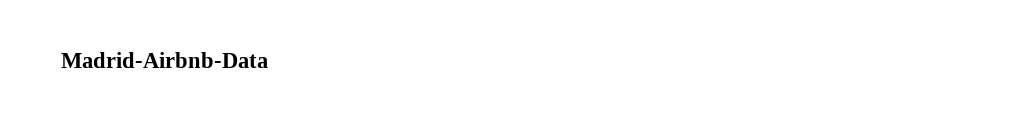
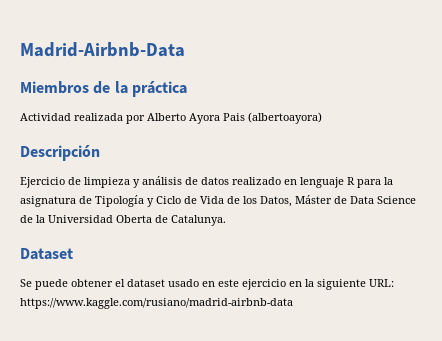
+ Miembros de la práctica
+ Actividad realizada por Alberto Ayora Pais (albertoayora)
+ Descripción
+ Ejercicio de limpieza y análisis de datos realizado en lenguaje R para la asignatura de Tipología y Ciclo de Vida de los Datos, Máster de Data Science de la Universidad Oberta de Catalunya.
+ Dataset
+ Se puede obtener el dataset usado en este ejercicio en la siguiente URL: https://www.kaggle.com/rusiano/madrid-airbnb-data

